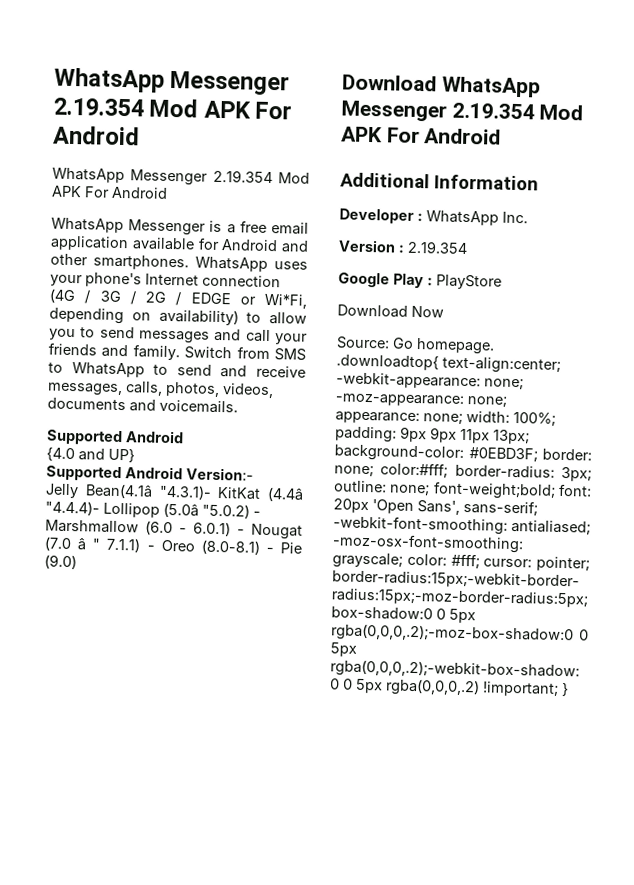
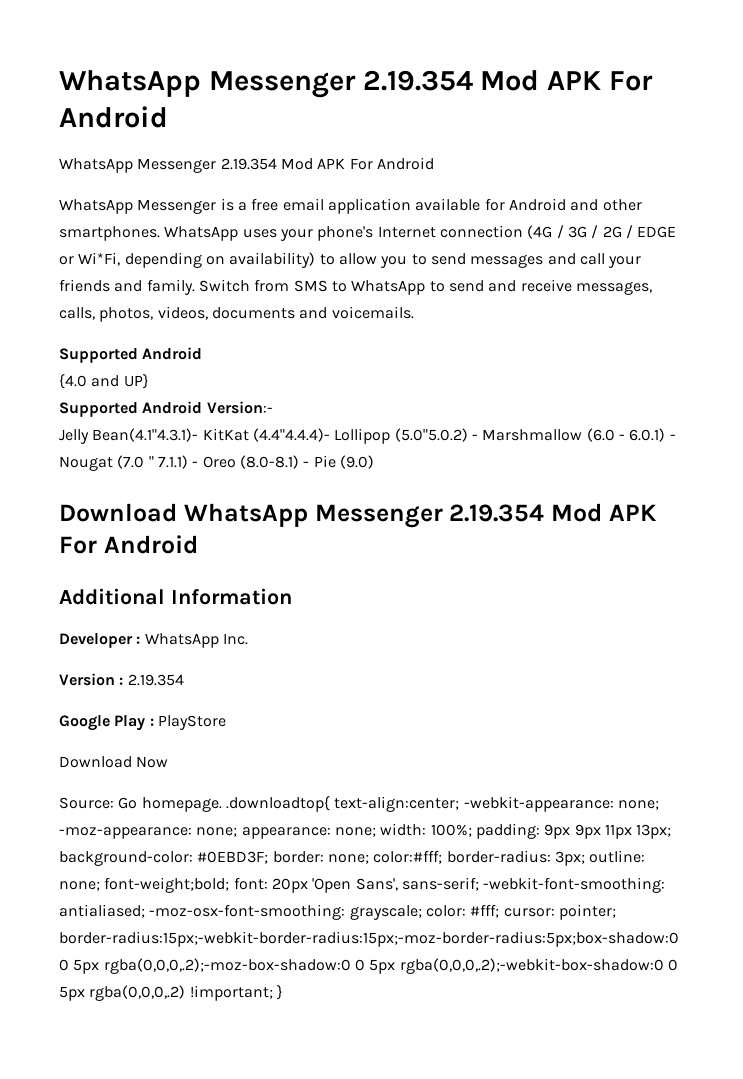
- Jelly Bean(4.1â "4.3.1)- KitKat (4.4â "4.4.4)- Lollipop (5.0â "5.0.2) - Marshmallow (6.0 - 6.0.1) - Nougat (7.0 â " 7.1.1) - Oreo (8.0-8.1) - Pie (9.0)
+ Jelly Bean(4.1"4.3.1)- KitKat (4.4"4.4.4)- Lollipop (5.0"5.0.2) - Marshmallow (6.0 - 6.0.1) - Nougat (7.0 " 7.1.1) - Oreo (8.0-8.1) - Pie (9.0)

